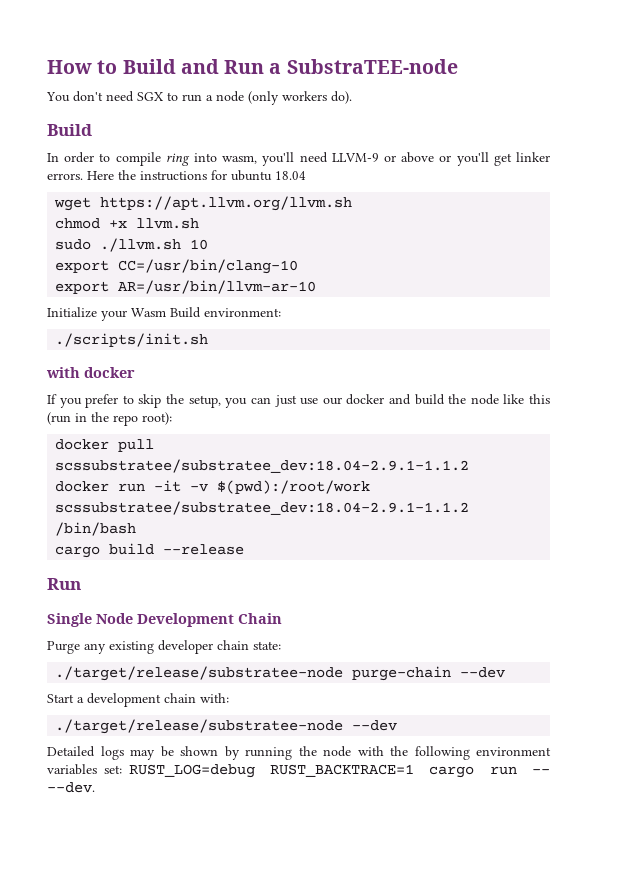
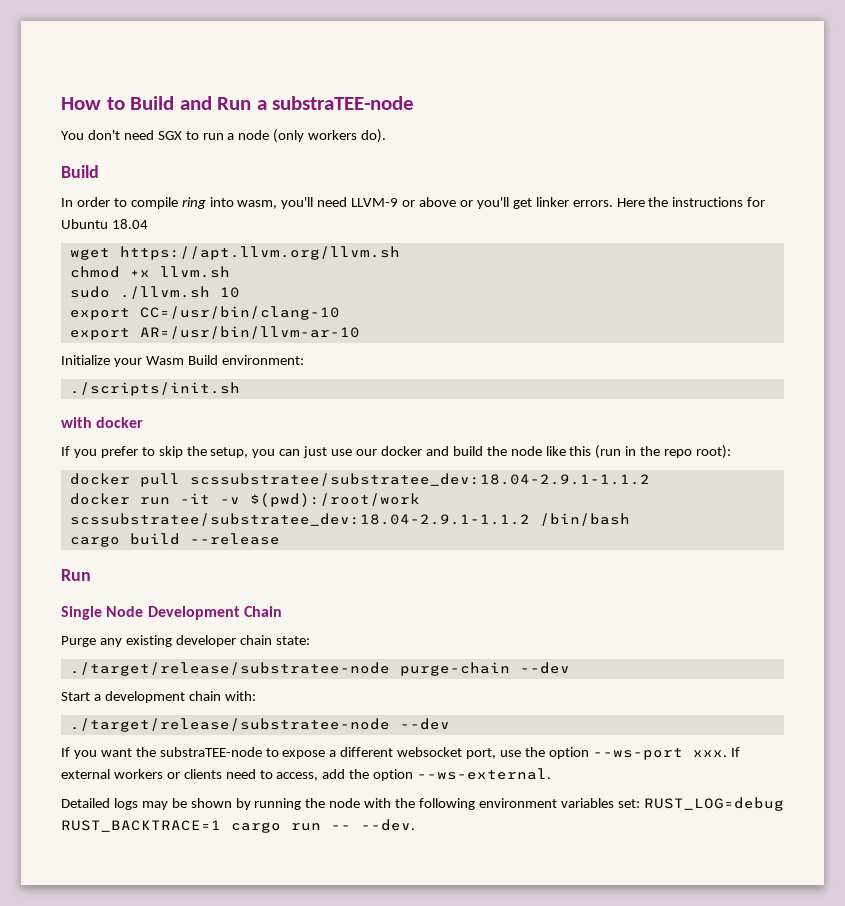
- How to Build and Run a SubstraTEE-node
+ How to Build and Run a substraTEE-node
- Here the instructions for ubuntu 18.04
+ Here the instructions for Ubuntu 18.04
+ If you want the substraTEE-node to expose a different websocket port, use the option --ws-port xxx. If external workers or clients need to access, add the option --ws-external.

